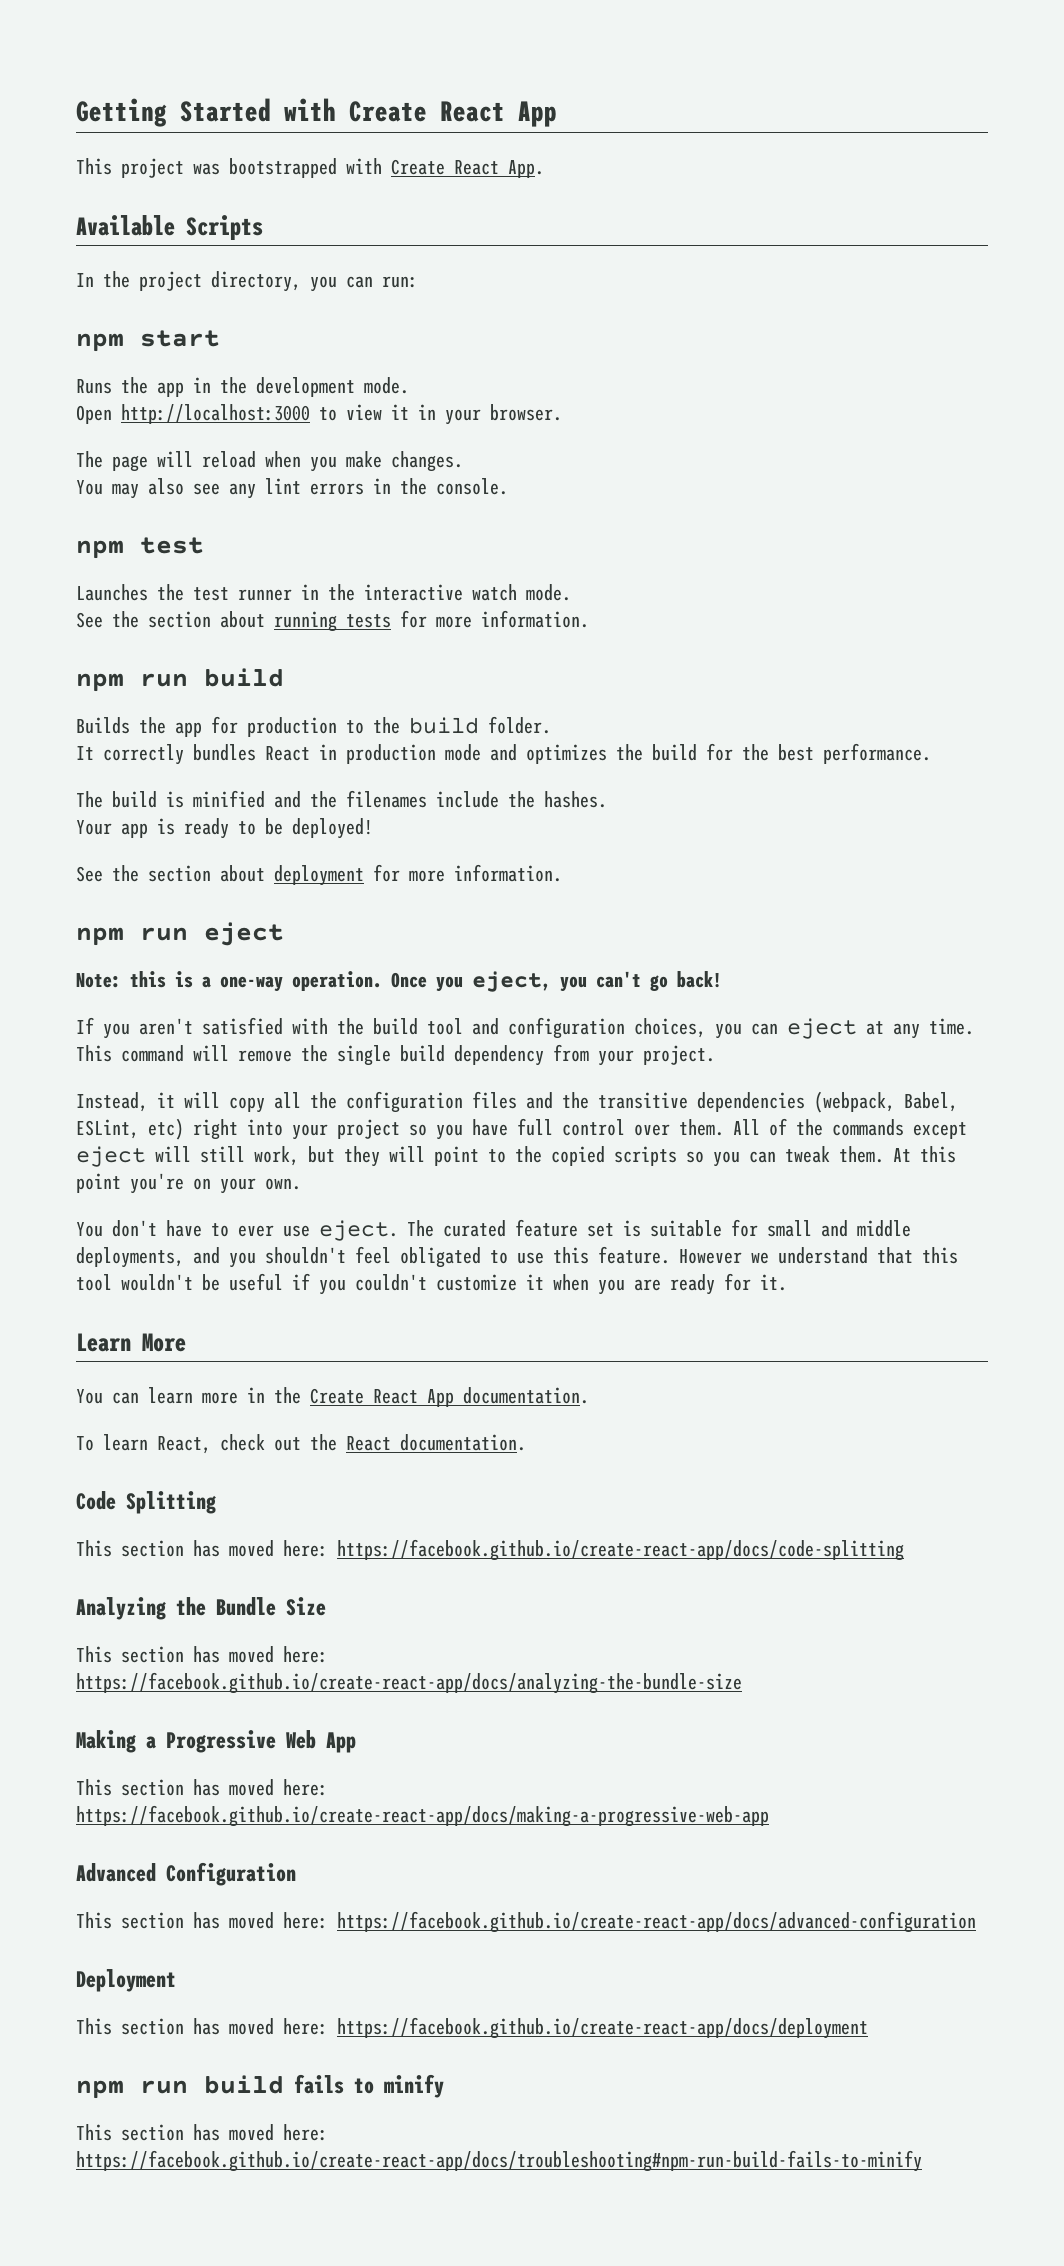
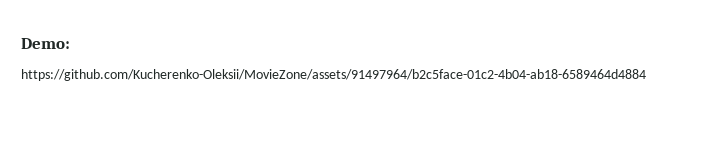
- Getting Started with Create React App
- This project was bootstrapped with Create React App.
- Available Scripts
- In the project directory, you can run:
- npm start
- Runs the app in the development mode.
- Open http://localhost:3000 to view it in your browser.
- The page will reload when you make changes.
- You may also see any lint errors in the console.
- npm test
- Launches the test runner in the interactive watch mode.
- See the section about running tests for more information.
- npm run build
- Builds the app for production to the build folder.
- It correctly bundles React in production mode and optimizes the build for the best performance.
- The build is minified and the filenames include the hashes.
- Your app is ready to be deployed!
- See the section about deployment for more information.
- npm run eject
- Note: this is a one-way operation. Once you eject, you can't go back!
- If you aren't satisfied with the build tool and configuration choices, you can eject at any time. This command will remove the single build dependency from your project.
- Instead, it will copy all the configuration files and the transitive dependencies (webpack, Babel, ESLint, etc) right into your project so you have full control over them. All of the commands except eject will still work, but they will point to the copied scripts so you can tweak them. At this point you're on your own.
- You don't have to ever use eject. The curated feature set is suitable for small and middle deployments, and you shouldn't feel obligated to use this feature. However we understand that this tool wouldn't be useful if you couldn't customize it when you are ready for it.
- Learn More
- You can learn more in the Create React App documentation.
- To learn React, check out the React documentation.
- Code Splitting
- This section has moved here: https://facebook.github.io/create-react-app/docs/code-splitting
- Analyzing the Bundle Size
- This section has moved here: https://facebook.github.io/create-react-app/docs/analyzing-the-bundle-size
- Making a Progressive Web App
- This section has moved here: https://facebook.github.io/create-react-app/docs/making-a-progressive-web-app
- Advanced Configuration
- This section has moved here: https://facebook.github.io/create-react-app/docs/advanced-configuration
- Deployment
- This section has moved here: https://facebook.github.io/create-react-app/docs/deployment
- npm run build fails to minify
- This section has moved here: https://facebook.github.io/create-react-app/docs/troubleshooting#npm-run-build-fails-to-minify
+ Demo:
+ https://github.com/Kucherenko-Oleksii/MovieZone/assets/91497964/b2c5face-01c2-4b04-ab18-6589464d4884

